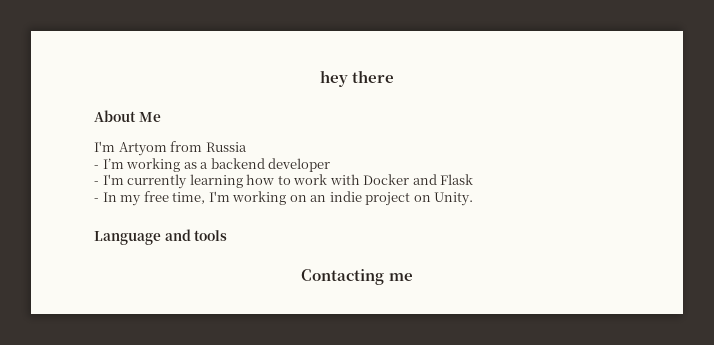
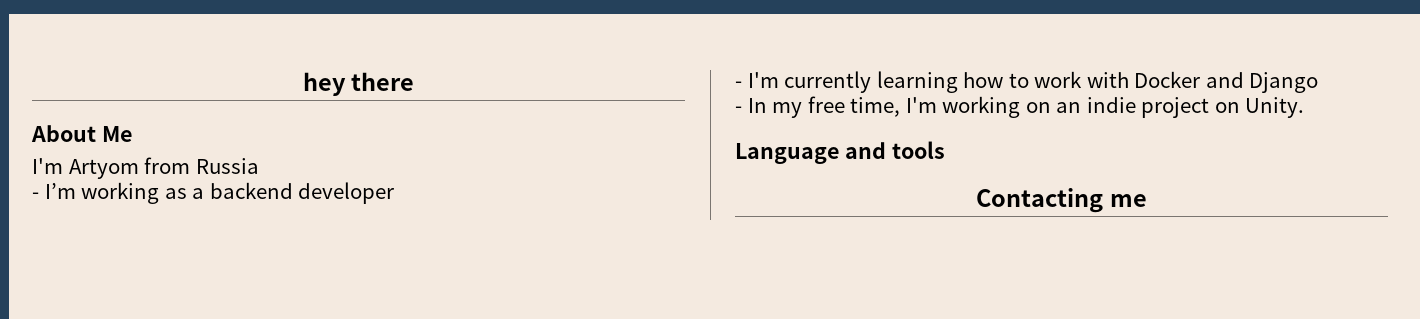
- - I'm currently learning how to work with Docker and Flask
+ - I'm currently learning how to work with Docker and Django

